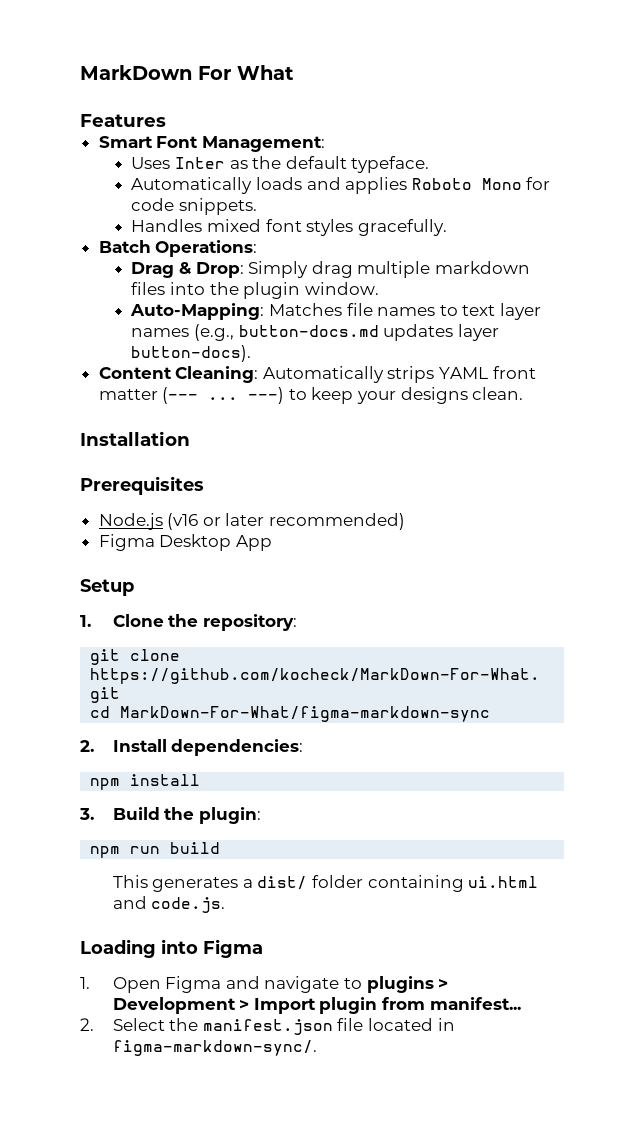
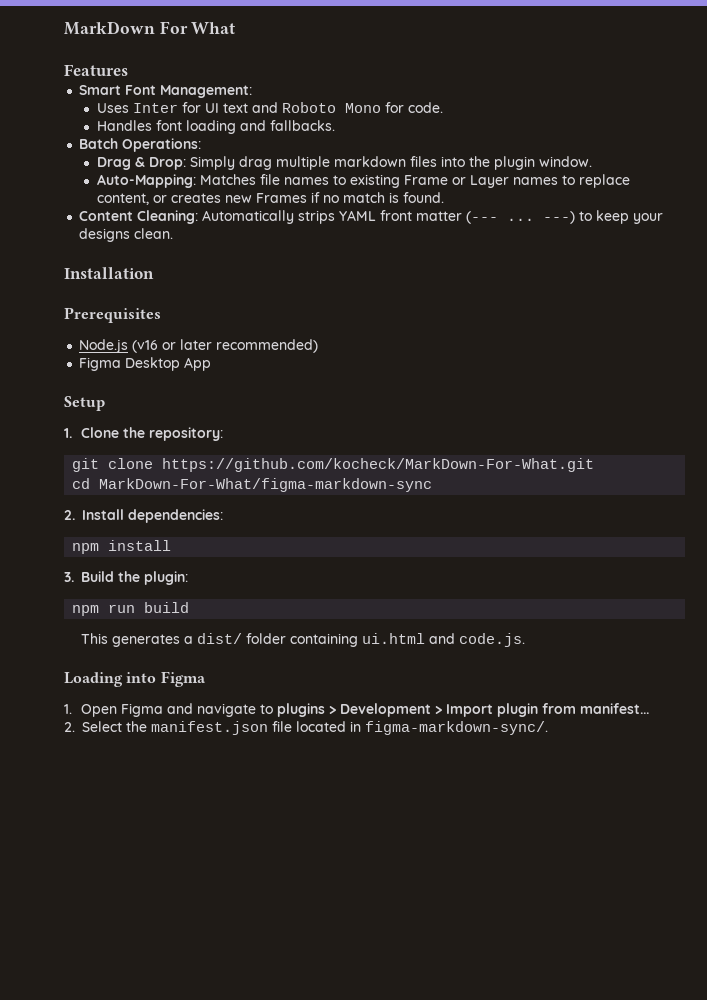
- Uses Inter as the default typeface.
- Automatically loads and applies Roboto Mono for code snippets.
+ Uses Inter for UI text and Roboto Mono for code.
- Handles mixed font styles gracefully.
+ Handles font loading and fallbacks.
- Auto-Mapping: Matches file names to text layer names (e.g., button-docs.md updates layer button-docs).
+ Auto-Mapping: Matches file names to existing Frame or Layer names to replace content, or creates new Frames if no match is found.

